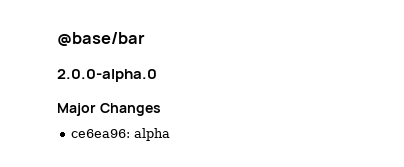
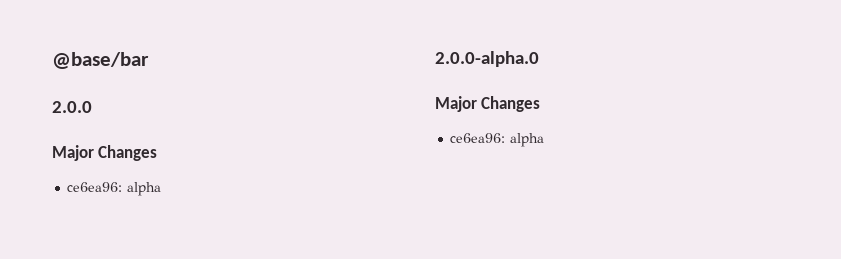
+ 2.0.0
+ Major Changes
+ ce6ea96: alpha

